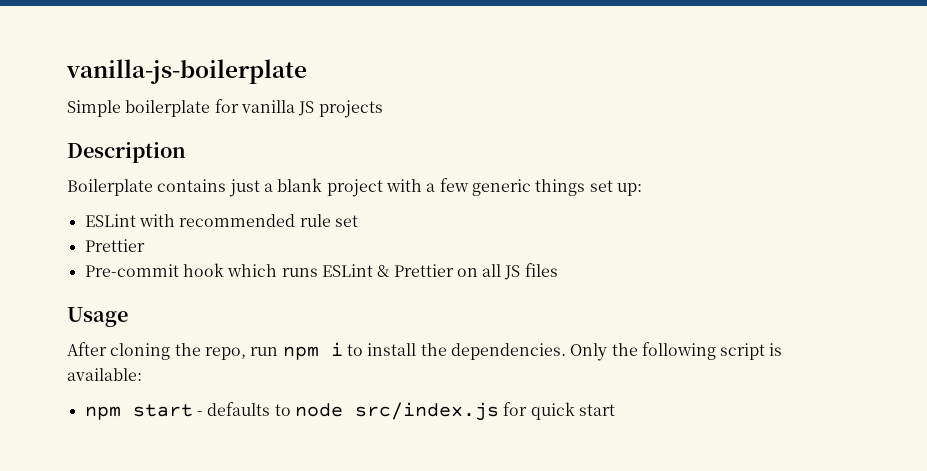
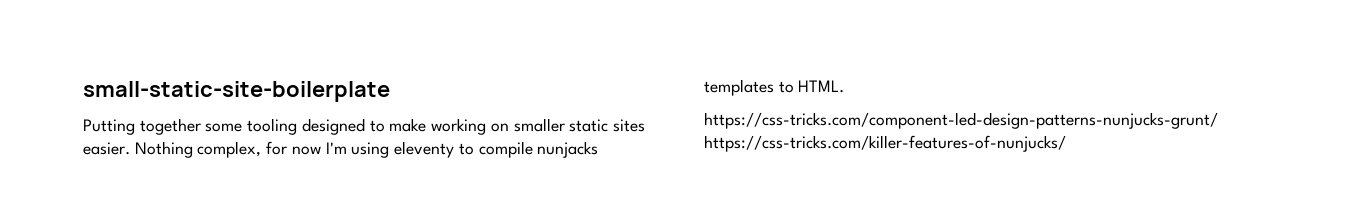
- vanilla-js-boilerplate
- Simple boilerplate for vanilla JS projects
- Description
- Boilerplate contains just a blank project with a few generic things set up:
- ESLint with recommended rule set
- Prettier
- Pre-commit hook which runs ESLint & Prettier on all JS files
- Usage
- After cloning the repo, run npm i to install the dependencies. Only the following script is available:
- npm start - defaults to node src/index.js for quick start
+ small-static-site-boilerplate
+ Putting together some tooling designed to make working on smaller static sites easier. Nothing complex, for now I'm using eleventy to compile nunjacks templates to HTML.
+ https://css-tricks.com/component-led-design-patterns-nunjucks-grunt/ https://css-tricks.com/killer-features-of-nunjucks/

